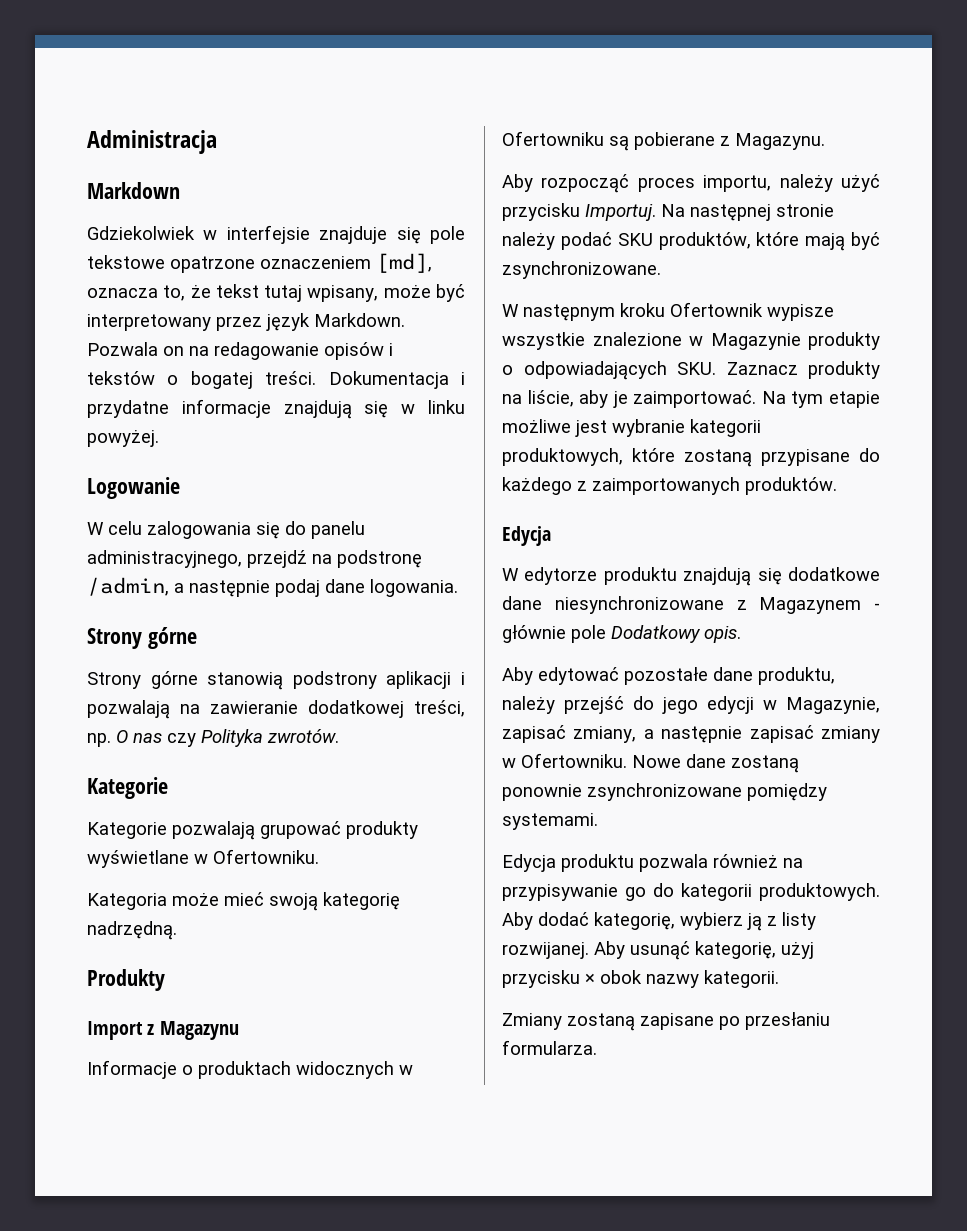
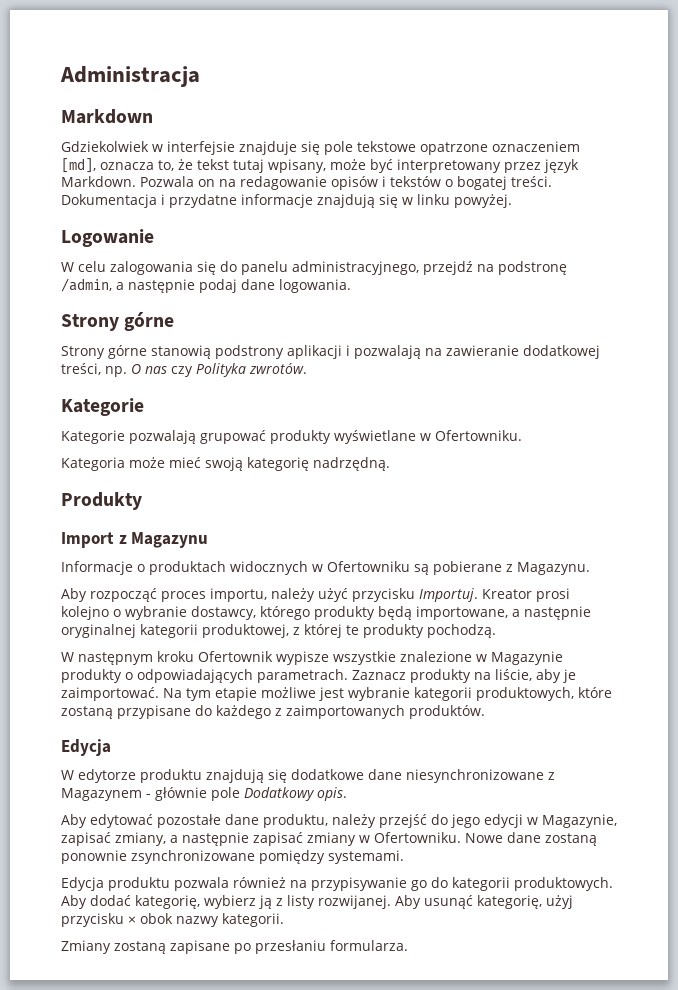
- Na następnej stronie należy podać SKU produktów, które mają być zsynchronizowane.
+ Kreator prosi kolejno o wybranie dostawcy, którego produkty będą importowane, a następnie oryginalnej kategorii produktowej, z której te produkty pochodzą.
- W następnym kroku Ofertownik wypisze wszystkie znalezione w Magazynie produkty o odpowiadających SKU. Zaznacz produkty na liście, aby je zaimportować.
+ W następnym kroku Ofertownik wypisze wszystkie znalezione w Magazynie produkty o odpowiadających parametrach. Zaznacz produkty na liście, aby je zaimportować.

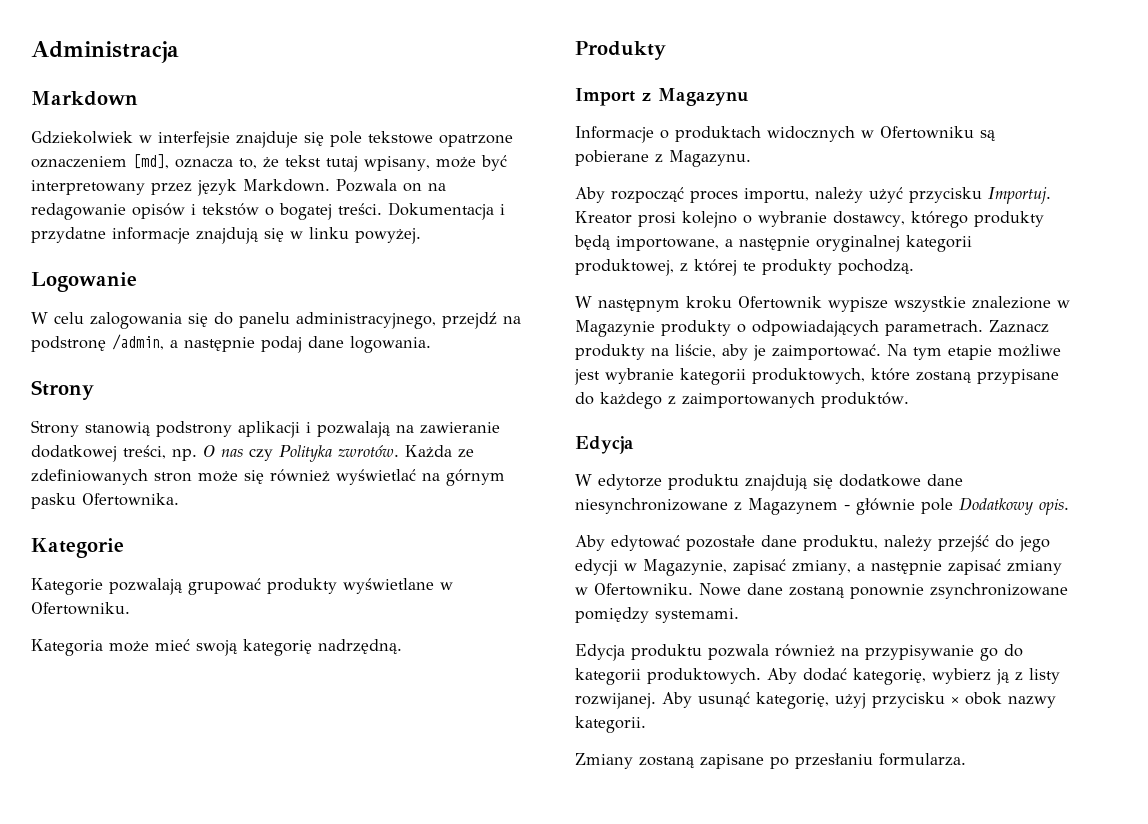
  W celu zalogowania się do panelu administracyjnego, przejdź na podstronę /admin, a następnie podaj dane logowania.
- Strony górne
- Strony górne stanowią podstrony aplikacji i pozwalają na zawieranie dodatkowej treści, np. O nas czy Polityka zwrotów.
+ Strony
+ Strony stanowią podstrony aplikacji i pozwalają na zawieranie dodatkowej treści, np. O nas czy Polityka zwrotów. Każda ze zdefiniowanych stron może się również wyświetlać na górnym pasku Ofertownika.

